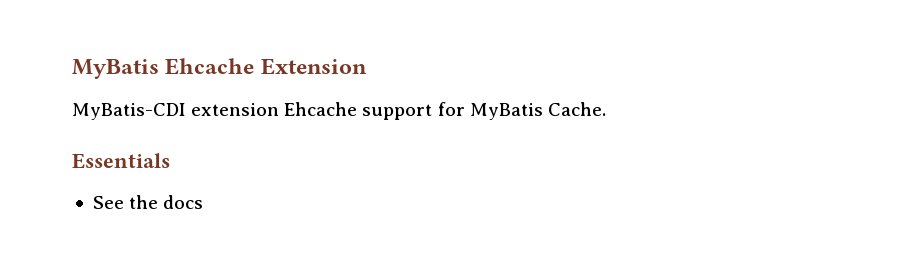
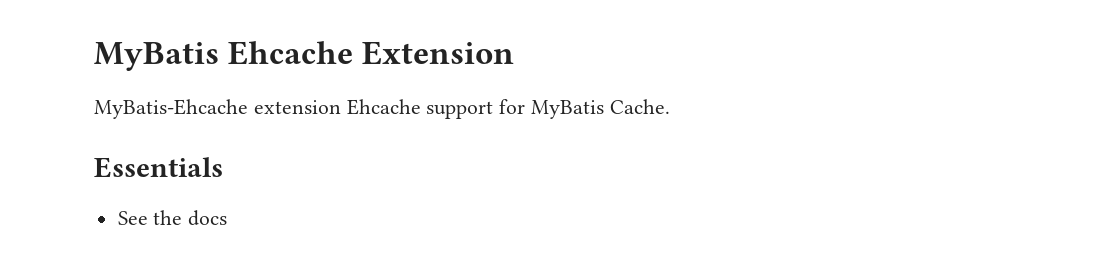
- MyBatis-CDI extension Ehcache support for MyBatis Cache.
+ MyBatis-Ehcache extension Ehcache support for MyBatis Cache.

